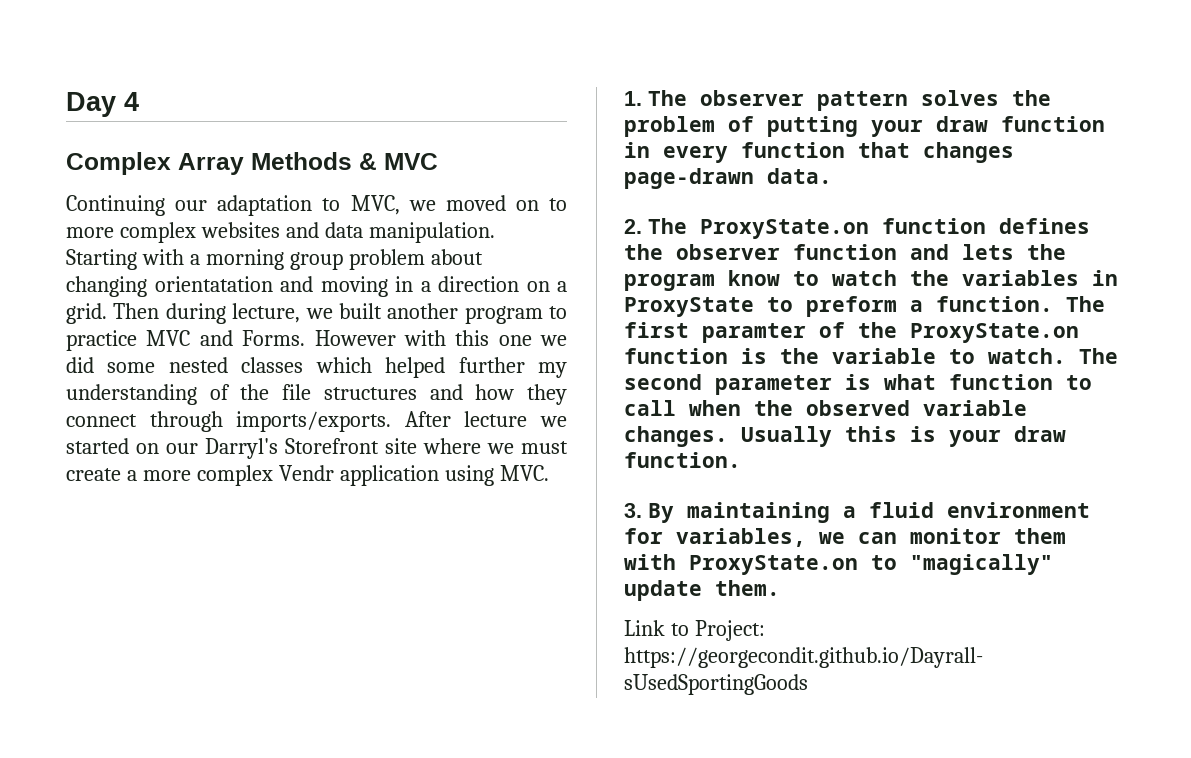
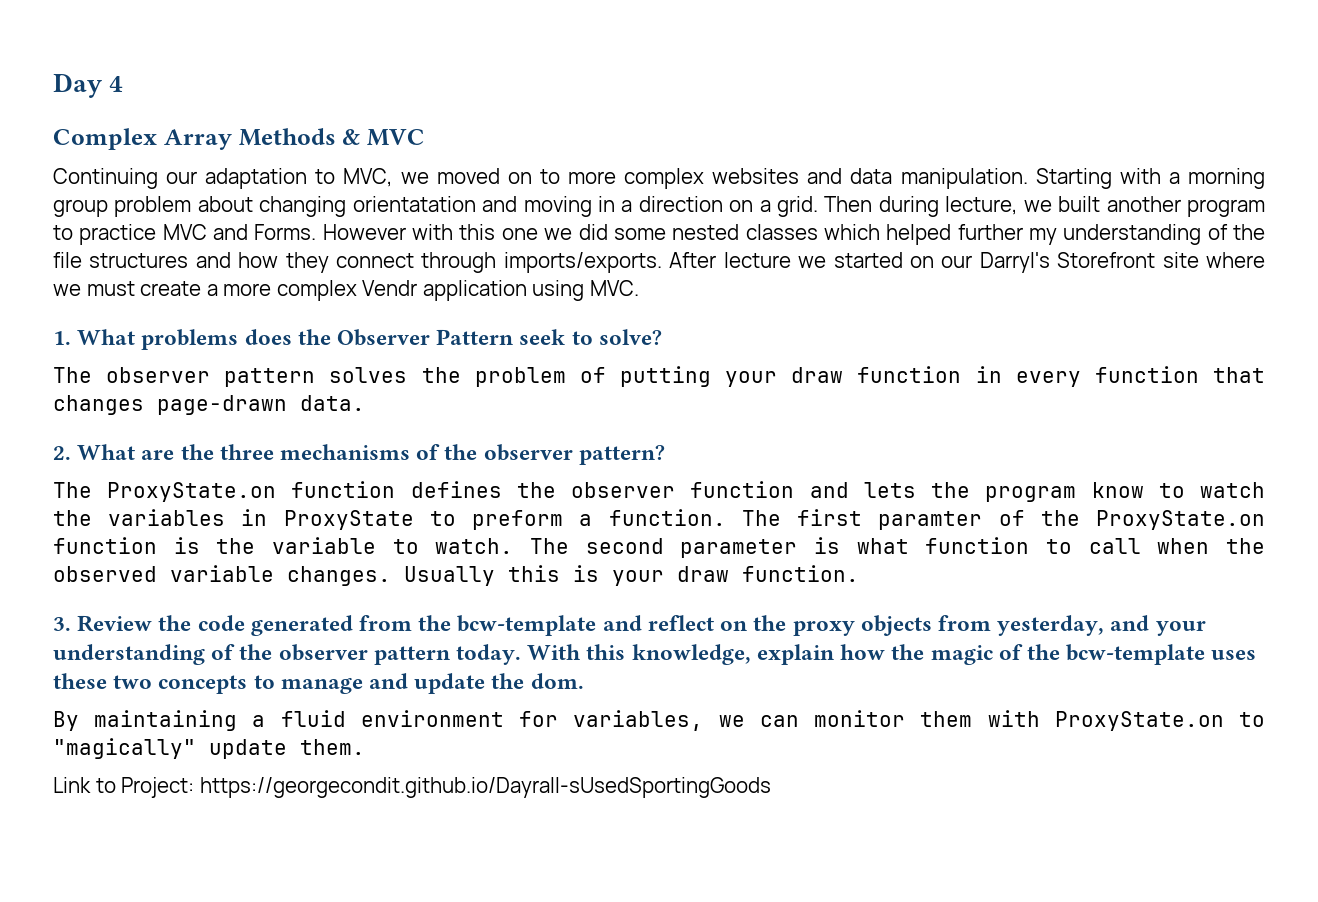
- 1. The observer pattern solves the problem of putting your draw function in every function that changes page-drawn data.
+ 1. What problems does the Observer Pattern seek to solve?
+ The observer pattern solves the problem of putting your draw function in every function that changes page-drawn data.
- 2. The ProxyState.on function defines the observer function and lets the program know to watch the variables in ProxyState to preform a function.
+ 2. What are the three mechanisms of the observer pattern?
+ The ProxyState.on function defines the observer function and lets the program know to watch the variables in ProxyState to preform a function.
- 3. By maintaining a fluid environment for variables, we can monitor them with ProxyState.on to "magically" update them.
+ 3. Review the code generated from the bcw-template and reflect on the proxy objects from yesterday, and your understanding of the observer pattern today. With this knowledge, explain how the magic of the bcw-template uses these two concepts to manage and update the dom.
+ By maintaining a fluid environment for variables, we can monitor them with ProxyState.on to "magically" update them.

